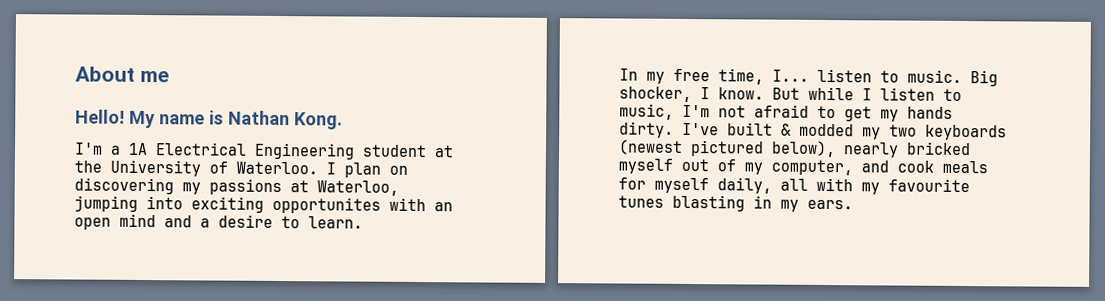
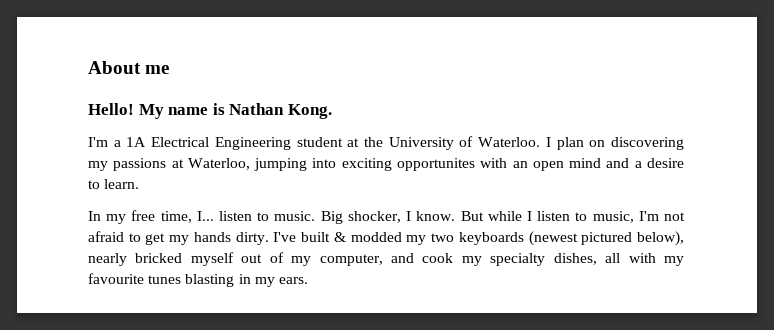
- I've built & modded my two keyboards (newest pictured below), nearly bricked myself out of my computer, and cook meals for myself daily, all with my favourite tunes blasting in my ears.
+ I've built & modded my two keyboards (newest pictured below), nearly bricked myself out of my computer, and cook my specialty dishes, all with my favourite tunes blasting in my ears.

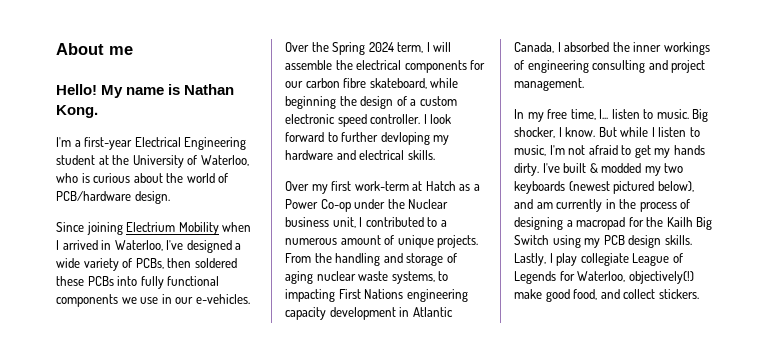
- I'm a 1A Electrical Engineering student at the University of Waterloo. I plan on discovering my passions at Waterloo, jumping into exciting opportunites with an open mind and a desire to learn.
+ I'm a first-year Electrical Engineering student at the University of Waterloo, who is curious about the world of PCB/hardware design.
+ Since joining Electrium Mobility when I arrived in Waterloo, I've designed a wide variety of PCBs, then soldered these PCBs into fully functional components we use in our e-vehicles. Over the Spring 2024 term, I will assemble the electrical components for our carbon fibre skateboard, while beginning the design of a custom electronic speed controller. I look forward to further devloping my hardware and electrical skills.
+ Over my first work-term at Hatch as a Power Co-op under the Nuclear business unit, I contributed to a numerous amount of unique projects. From the handling and storage of aging nuclear waste systems, to impacting First Nations engineering capacity development in Atlantic Canada, I absorbed the inner workings of engineering consulting and project management.
- I've built & modded my two keyboards (newest pictured below), nearly bricked myself out of my computer, and cook my specialty dishes, all with my favourite tunes blasting in my ears.
+ I've built & modded my two keyboards (newest pictured below), and am currently in the process of designing a macropad for the Kailh Big Switch using my PCB design skills. Lastly, I play collegiate League of Legends for Waterloo, objectively(!) make good food, and collect stickers.

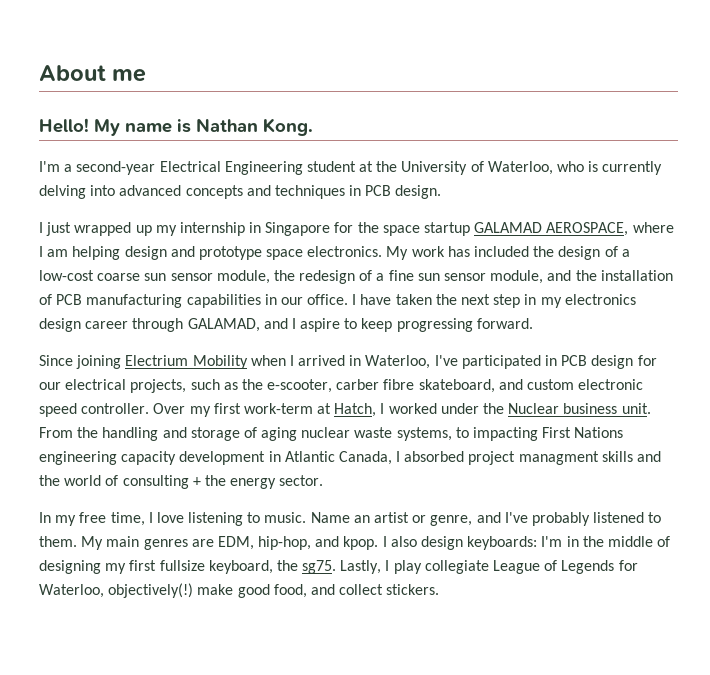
- I'm a first-year Electrical Engineering student at the University of Waterloo, who is curious about the world of PCB/hardware design.
+ I'm a second-year Electrical Engineering student at the University of Waterloo, who is currently delving into advanced concepts and techniques in PCB design.
+ I just wrapped up my internship in Singapore for the space startup GALAMAD AEROSPACE, where I am helping design and prototype space electronics. My work has included the design of a low-cost coarse sun sensor module, the redesign of a fine sun sensor module, and the installation of PCB manufacturing capabilities in our office. I have taken the next step in my electronics design career through GALAMAD, and I aspire to keep progressing forward.
- Since joining Electrium Mobility when I arrived in Waterloo, I've designed a wide variety of PCBs, then soldered these PCBs into fully functional components we use in our e-vehicles. Over the Spring 2024 term, I will assemble the electrical components for our carbon fibre skateboard, while beginning the design of a custom electronic speed controller. I look forward to further devloping my hardware and electrical skills.
- Over my first work-term at Hatch as a Power Co-op under the Nuclear business unit, I contributed to a numerous amount of unique projects.
+ Since joining Electrium Mobility when I arrived in Waterloo, I've participated in PCB design for our electrical projects, such as the e-scooter, carber fibre skateboard, and custom electronic speed controller. Over my first work-term at Hatch, I worked under the Nuclear business unit.
- From the handling and storage of aging nuclear waste systems, to impacting First Nations engineering capacity development in Atlantic Canada, I absorbed the inner workings of engineering consulting and project management.
- In my free time, I... listen to music. Big shocker, I know. But while I listen to music, I'm not afraid to get my hands dirty. I've built & modded my two keyboards (newest pictured below), and am currently in the process of designing a macropad for the Kailh Big Switch using my PCB design skills.
+ From the handling and storage of aging nuclear waste systems, to impacting First Nations engineering capacity development in Atlantic Canada, I absorbed project managment skills and the world of consulting + the energy sector.
+ In my free time, I love listening to music. Name an artist or genre, and I've probably listened to them. My main genres are EDM, hip-hop, and kpop. I also design keyboards: I'm in the middle of designing my first fullsize keyboard, the sg75.

